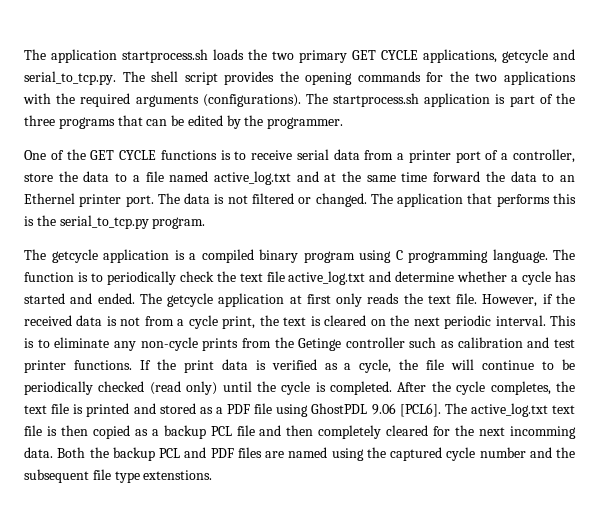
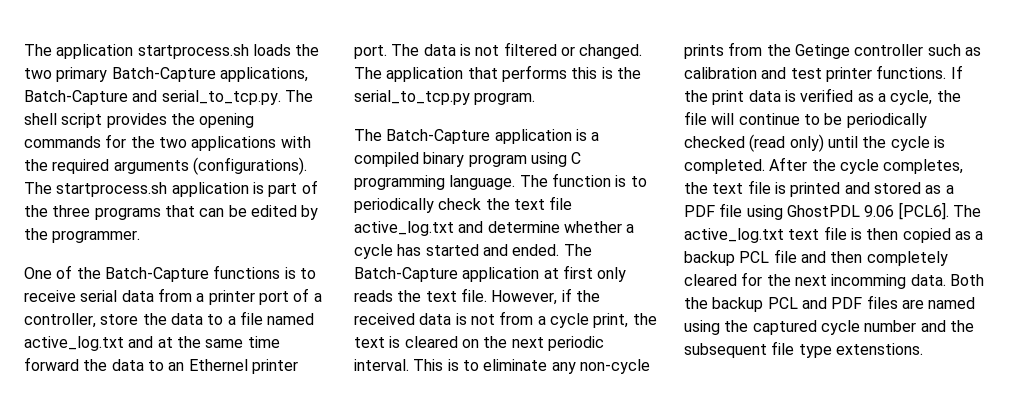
- The application startprocess.sh loads the two primary GET CYCLE applications, getcycle and serial_to_tcp.py. The shell script provides the opening commands for the two applications with the required arguments (configurations).
+ The application startprocess.sh loads the two primary Batch-Capture applications, Batch-Capture and serial_to_tcp.py. The shell script provides the opening commands for the two applications with the required arguments (configurations).
- One of the GET CYCLE functions is to receive serial data from a printer port of a controller, store the data to a file named active_log.txt and at the same time forward the data to an Ethernel printer port.
+ One of the Batch-Capture functions is to receive serial data from a printer port of a controller, store the data to a file named active_log.txt and at the same time forward the data to an Ethernel printer port.
- The getcycle application is a compiled binary program using C programming language.
+ The Batch-Capture application is a compiled binary program using C programming language.
- The getcycle application at first only reads the text file.
+ The Batch-Capture application at first only reads the text file.

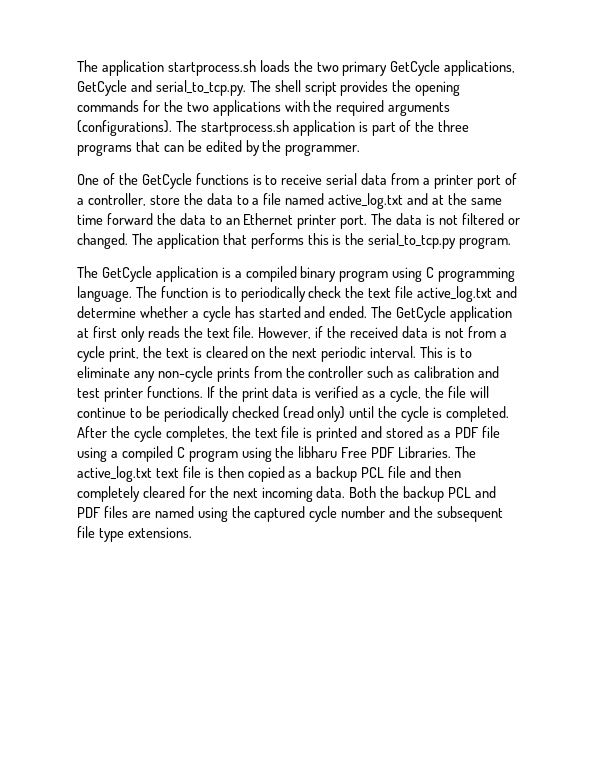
- The application startprocess.sh loads the two primary Batch-Capture applications, Batch-Capture and serial_to_tcp.py. The shell script provides the opening commands for the two applications with the required arguments (configurations).
+ The application startprocess.sh loads the two primary GetCycle applications, GetCycle and serial_to_tcp.py. The shell script provides the opening commands for the two applications with the required arguments (configurations).
- One of the Batch-Capture functions is to receive serial data from a printer port of a controller, store the data to a file named active_log.txt and at the same time forward the data to an Ethernel printer port.
+ One of the GetCycle functions is to receive serial data from a printer port of a controller, store the data to a file named active_log.txt and at the same time forward the data to an Ethernet printer port.
- The Batch-Capture application is a compiled binary program using C programming language.
+ The GetCycle application is a compiled binary program using C programming language.
- The Batch-Capture application at first only reads the text file.
+ The GetCycle application at first only reads the text file.
- This is to eliminate any non-cycle prints from the Getinge controller such as calibration and test printer functions.
+ This is to eliminate any non-cycle prints from the controller such as calibration and test printer functions.
- After the cycle completes, the text file is printed and stored as a PDF file using GhostPDL 9.06 [PCL6].
+ After the cycle completes, the text file is printed and stored as a PDF file using a compiled C program using the libharu Free PDF Libraries.
- The active_log.txt text file is then copied as a backup PCL file and then completely cleared for the next incomming data.
+ The active_log.txt text file is then copied as a backup PCL file and then completely cleared for the next incoming data.
- Both the backup PCL and PDF files are named using the captured cycle number and the subsequent file type extenstions.
+ Both the backup PCL and PDF files are named using the captured cycle number and the subsequent file type extensions.

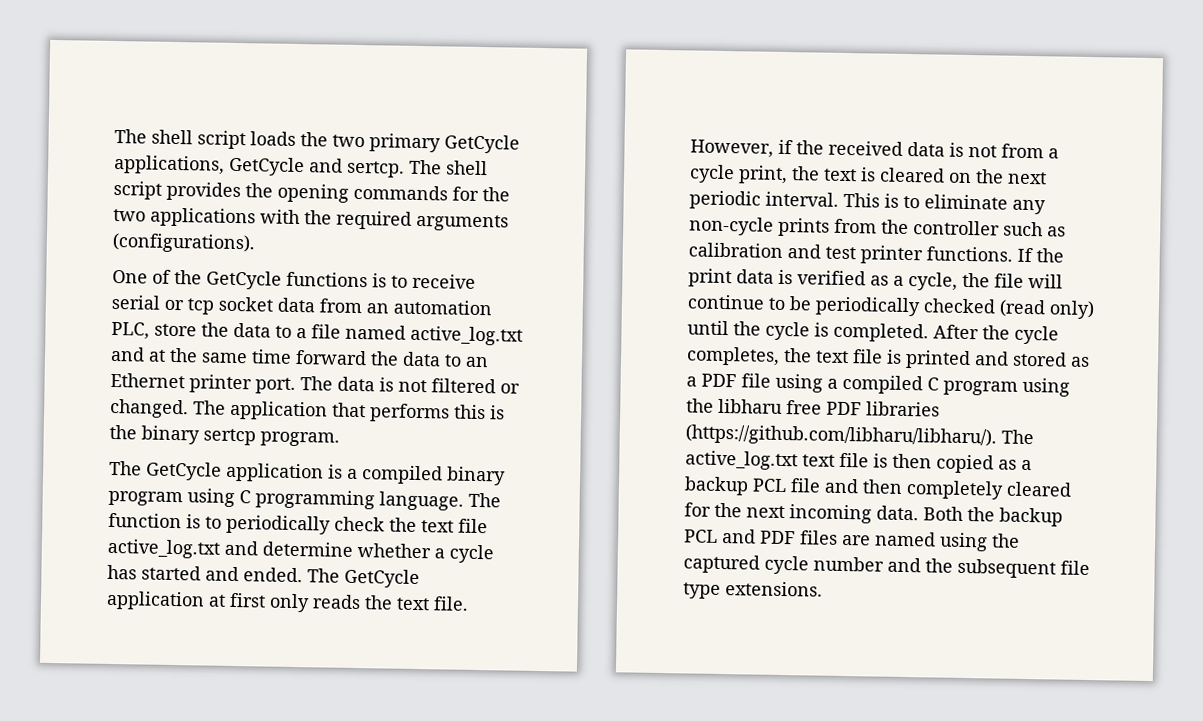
- The application startprocess.sh loads the two primary GetCycle applications, GetCycle and serial_to_tcp.py. The shell script provides the opening commands for the two applications with the required arguments (configurations). The startprocess.sh application is part of the three programs that can be edited by the programmer.
+ The shell script loads the two primary GetCycle applications, GetCycle and sertcp. The shell script provides the opening commands for the two applications with the required arguments (configurations).
- One of the GetCycle functions is to receive serial data from a printer port of a controller, store the data to a file named active_log.txt and at the same time forward the data to an Ethernet printer port.
+ One of the GetCycle functions is to receive serial or tcp socket data from an automation PLC, store the data to a file named active_log.txt and at the same time forward the data to an Ethernet printer port.
- The application that performs this is the serial_to_tcp.py program.
+ The application that performs this is the binary sertcp program.
- After the cycle completes, the text file is printed and stored as a PDF file using a compiled C program using the libharu Free PDF Libraries. The active_log.txt text file is then copied as a backup PCL file and then completely cleared for the next incoming data.
+ After the cycle completes, the text file is printed and stored as a PDF file using a compiled C program using the libharu free PDF libraries (https://github.com/libharu/libharu/). The active_log.txt text file is then copied as a backup PCL file and then completely cleared for the next incoming data.

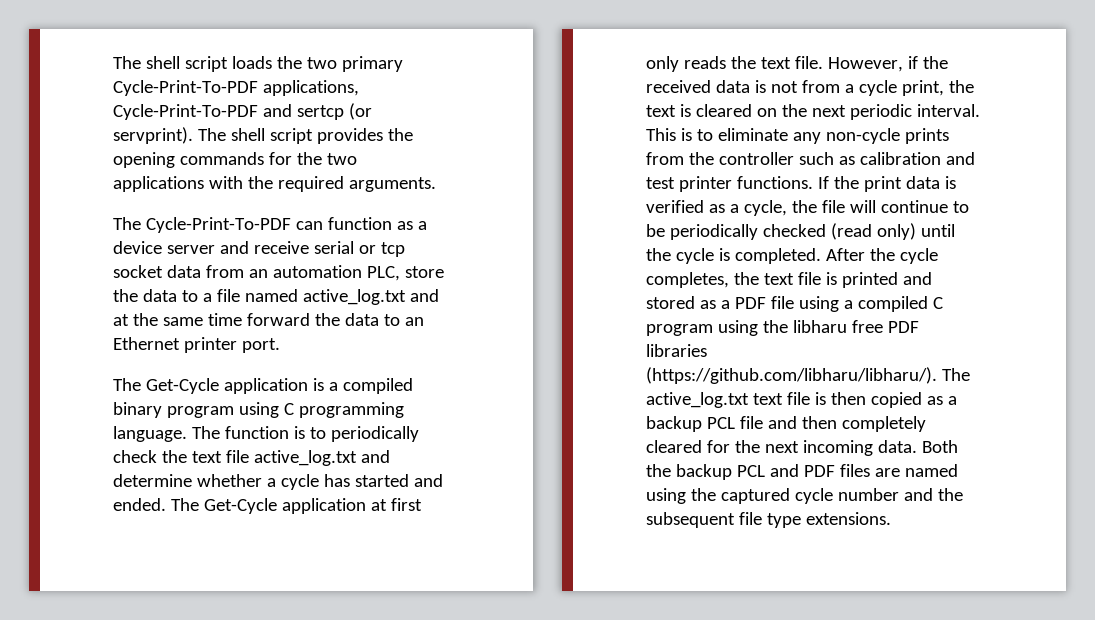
- The shell script loads the two primary GetCycle applications, GetCycle and sertcp.
+ The shell script loads the two primary Cycle-Print-To-PDF applications, Cycle-Print-To-PDF and sertcp (or servprint).
- The shell script provides the opening commands for the two applications with the required arguments (configurations).
- One of the GetCycle functions is to receive serial or tcp socket data from an automation PLC, store the data to a file named active_log.txt and at the same time forward the data to an Ethernet printer port. The data is not filtered or changed. The application that performs this is the binary sertcp program.
- The GetCycle application is a compiled binary program using C programming language.
+ The shell script provides the opening commands for the two applications with the required arguments.
+ The Cycle-Print-To-PDF can function as a device server and receive serial or tcp socket data from an automation PLC, store the data to a file named active_log.txt and at the same time forward the data to an Ethernet printer port.
+ The Get-Cycle application is a compiled binary program using C programming language.
- The GetCycle application at first only reads the text file.
+ The Get-Cycle application at first only reads the text file.

